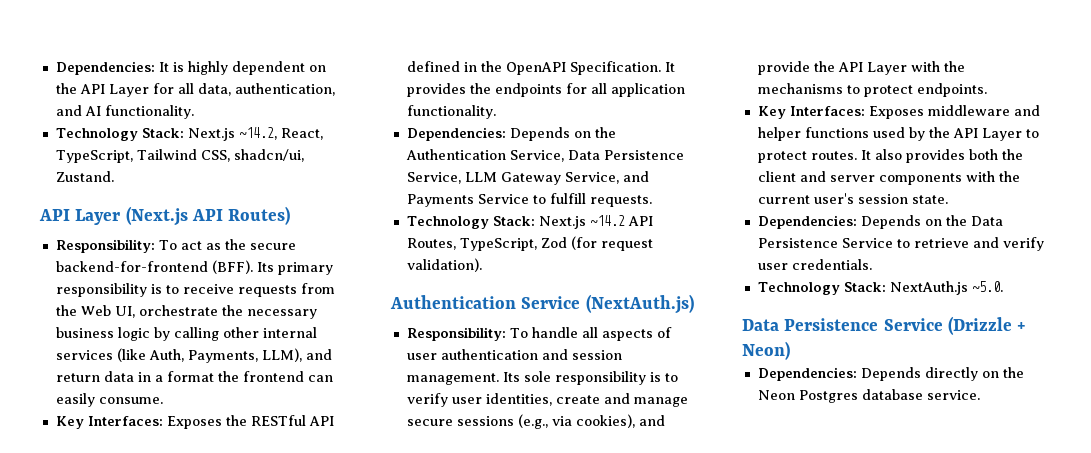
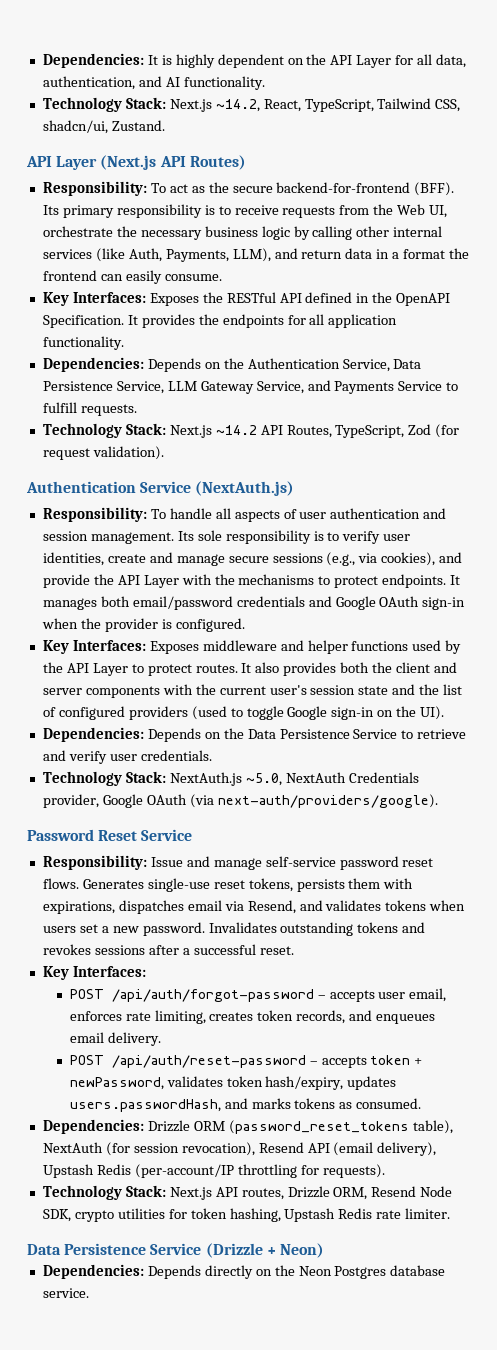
+ It manages both email/password credentials and Google OAuth sign-in when the provider is configured.
- It also provides both the client and server components with the current user's session state.
+ It also provides both the client and server components with the current user's session state and the list of configured providers (used to toggle Google sign-in on the UI).
- Technology Stack: NextAuth.js ~5.0.
+ Technology Stack: NextAuth.js ~5.0, NextAuth Credentials provider, Google OAuth (via next-auth/providers/google).
+ Password Reset Service
+ Responsibility: Issue and manage self-service password reset flows. Generates single-use reset tokens, persists them with expirations, dispatches email via Resend, and validates tokens when users set a new password. Invalidates outstanding tokens and revokes sessions after a successful reset.
+ Key Interfaces:
+ POST /api/auth/forgot-password – accepts user email, enforces rate limiting, creates token records, and enqueues email delivery.
+ POST /api/auth/reset-password – accepts token + newPassword, validates token hash/expiry, updates users.passwordHash, and marks tokens as consumed.
+ Dependencies: Drizzle ORM (password_reset_tokens table), NextAuth (for session revocation), Resend API (email delivery), Upstash Redis (per-account/IP throttling for requests).
+ Technology Stack: Next.js API routes, Drizzle ORM, Resend Node SDK, crypto utilities for token hashing, Upstash Redis rate limiter.

